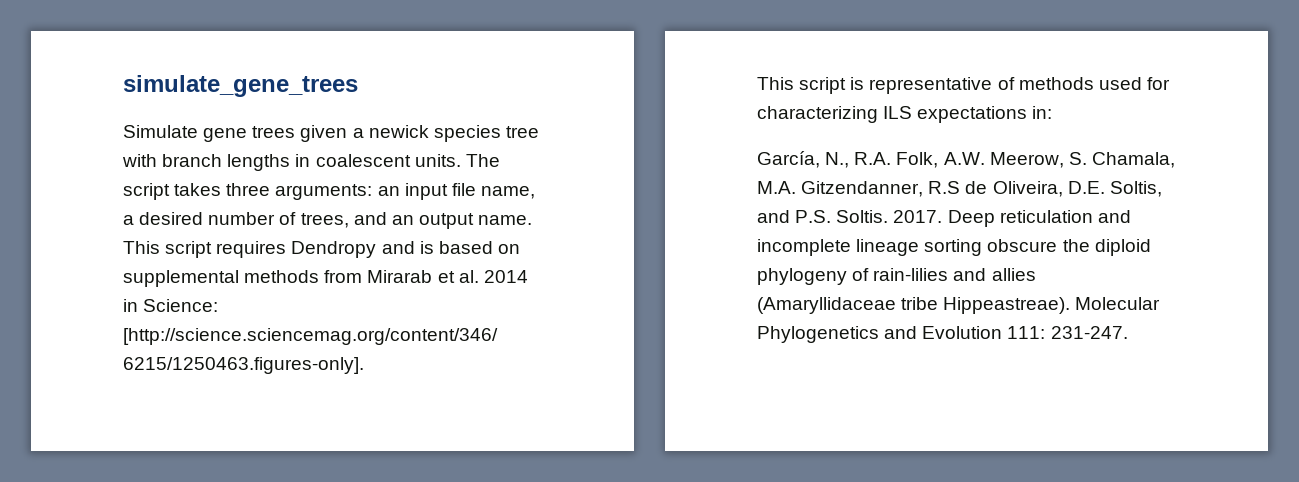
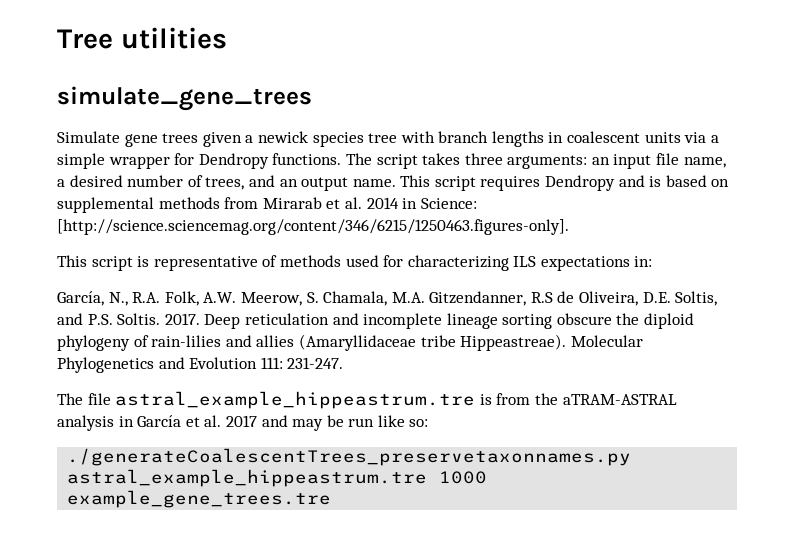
+ Tree utilities
- Simulate gene trees given a newick species tree with branch lengths in coalescent units.
+ Simulate gene trees given a newick species tree with branch lengths in coalescent units via a simple wrapper for Dendropy functions.
+ The file astral_example_hippeastrum.tre is from the aTRAM-ASTRAL analysis in García et al. 2017 and may be run like so:
+ ./generateCoalescentTrees_preservetaxonnames.py astral_example_hippeastrum.tre 1000 example_gene_trees.tre

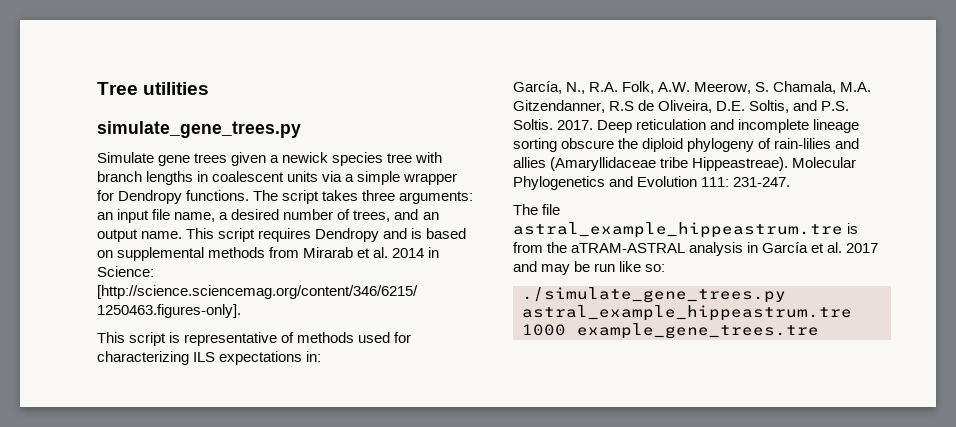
- simulate_gene_trees
+ simulate_gene_trees.py
- ./generateCoalescentTrees_preservetaxonnames.py astral_example_hippeastrum.tre 1000 example_gene_trees.tre
+ ./simulate_gene_trees.py astral_example_hippeastrum.tre 1000 example_gene_trees.tre

